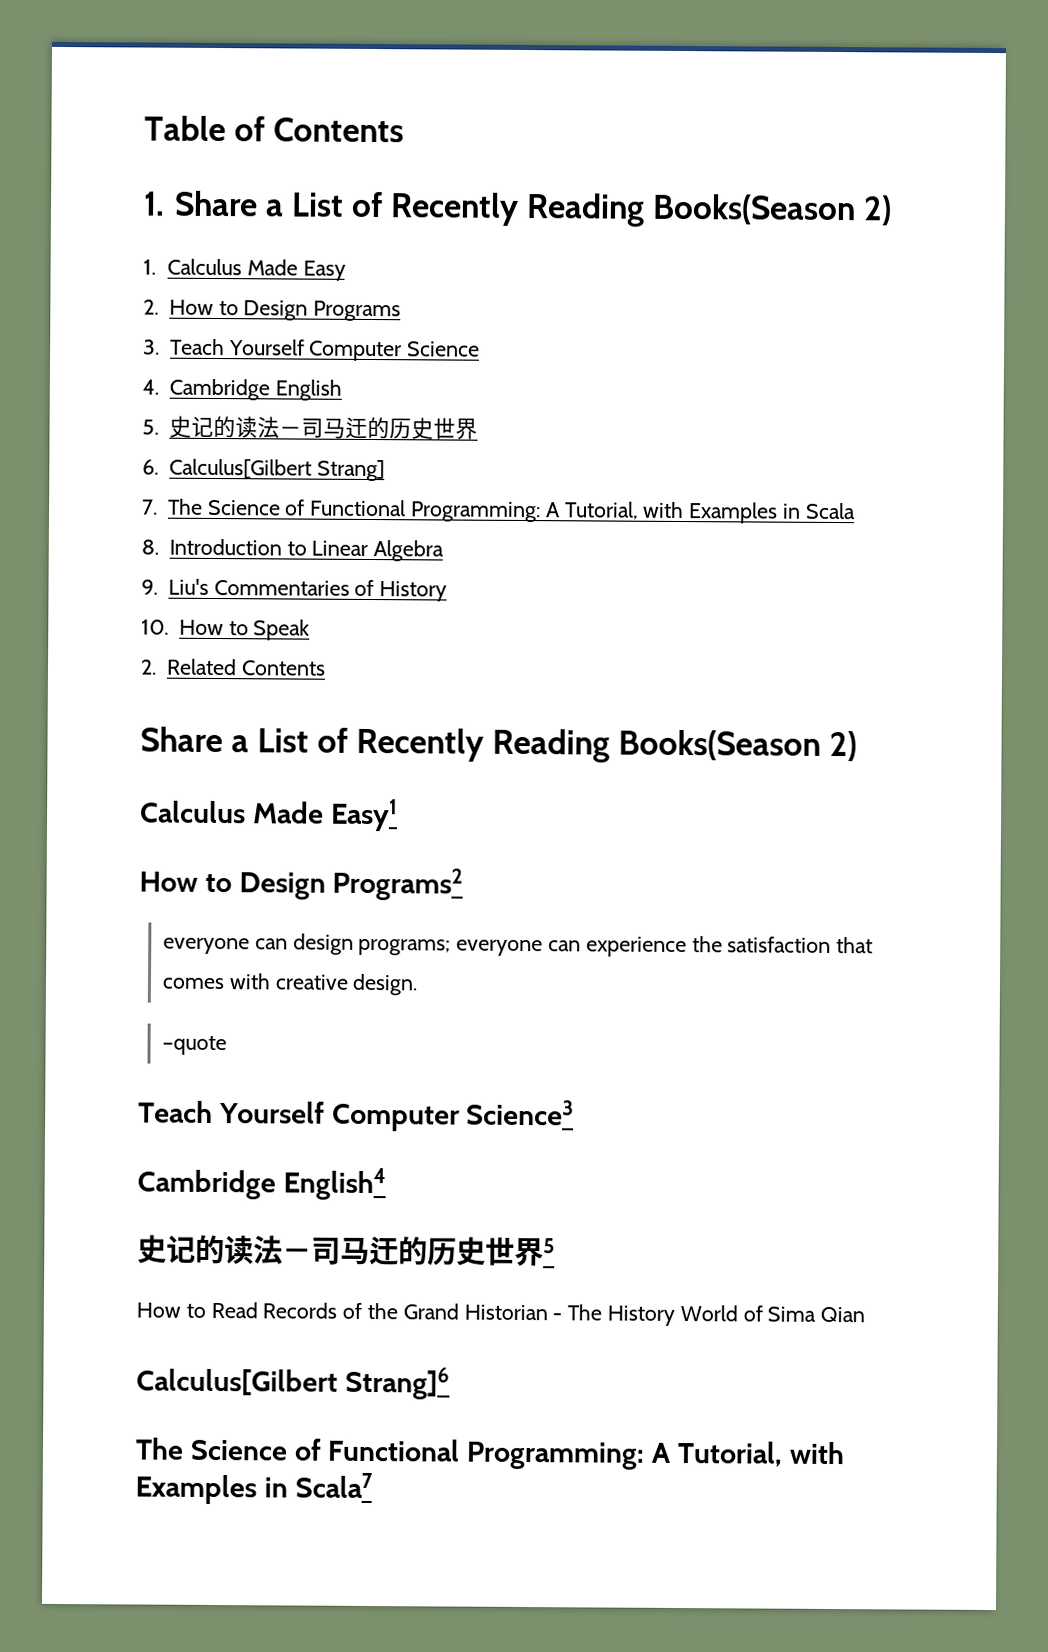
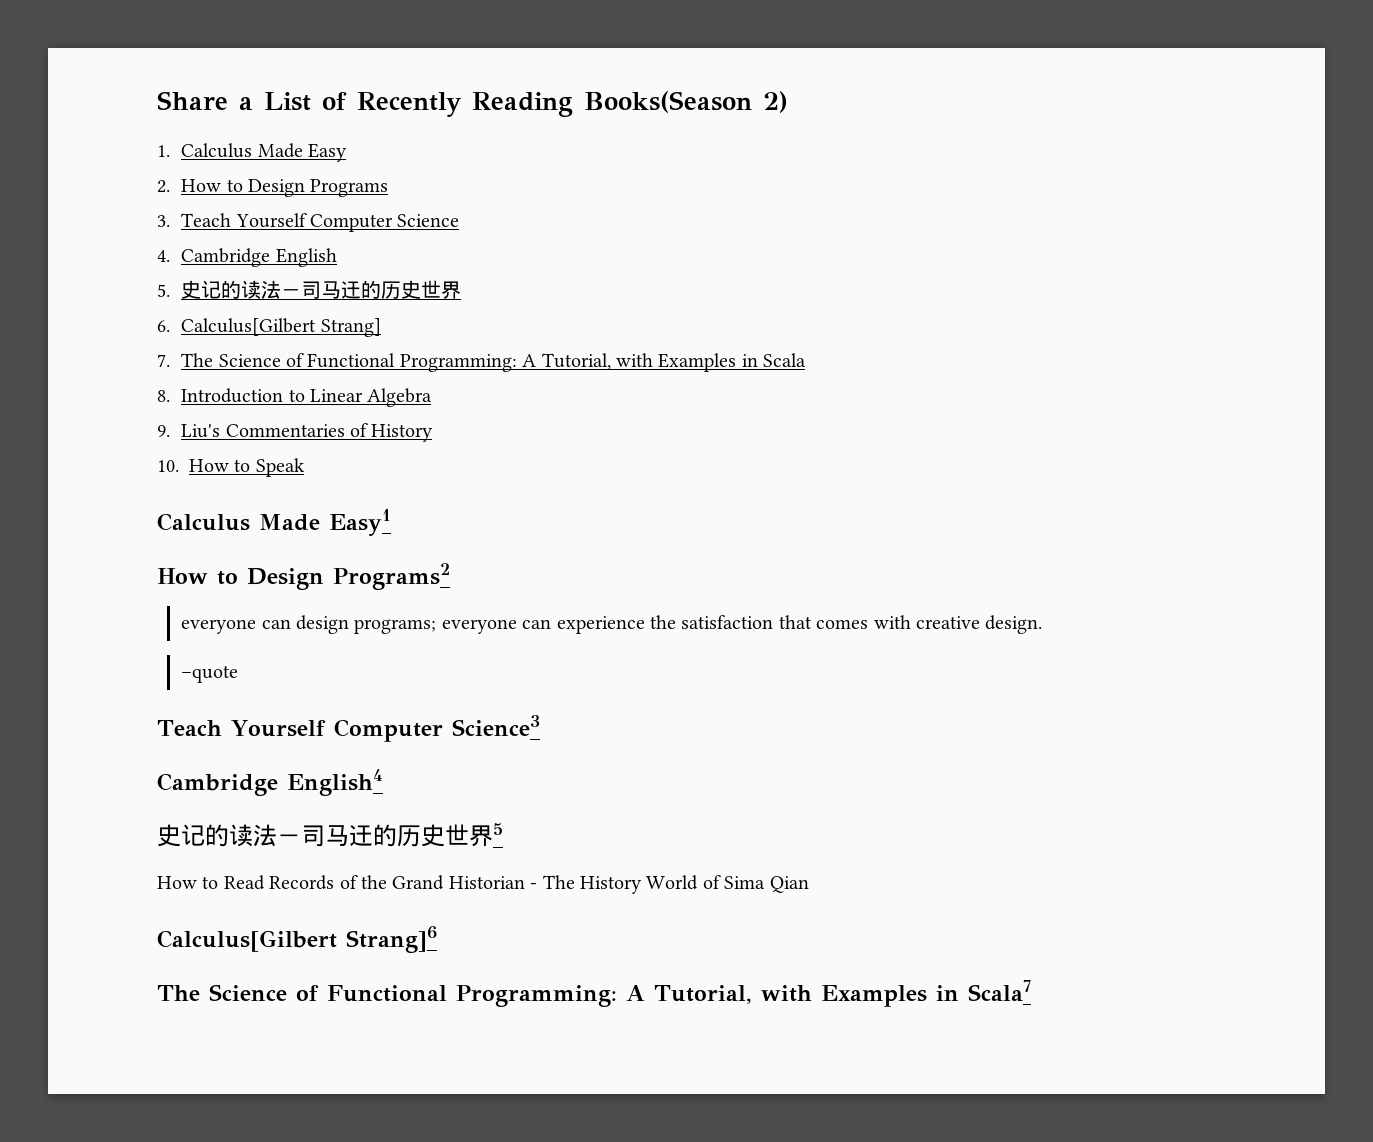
- Table of Contents
- 1. Share a List of Recently Reading Books(Season 2)
+ Share a List of Recently Reading Books(Season 2)
- 2. Related Contents
- Share a List of Recently Reading Books(Season 2)

